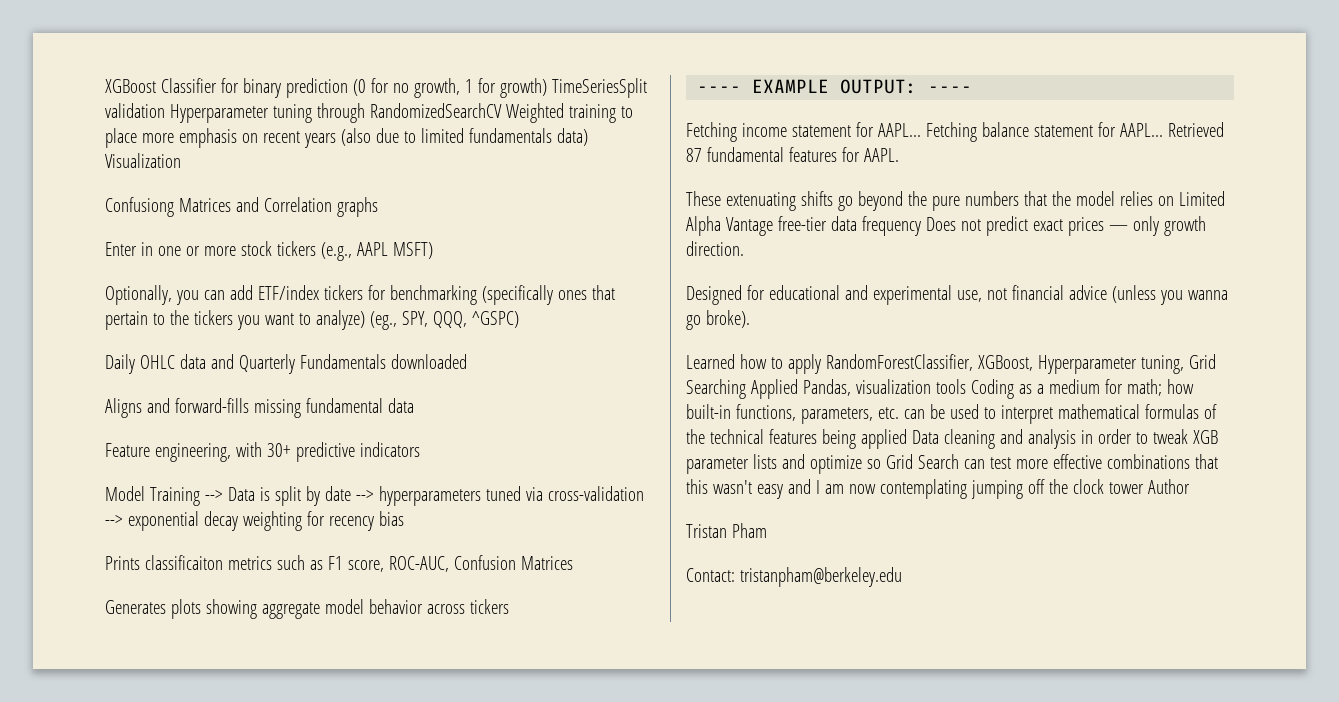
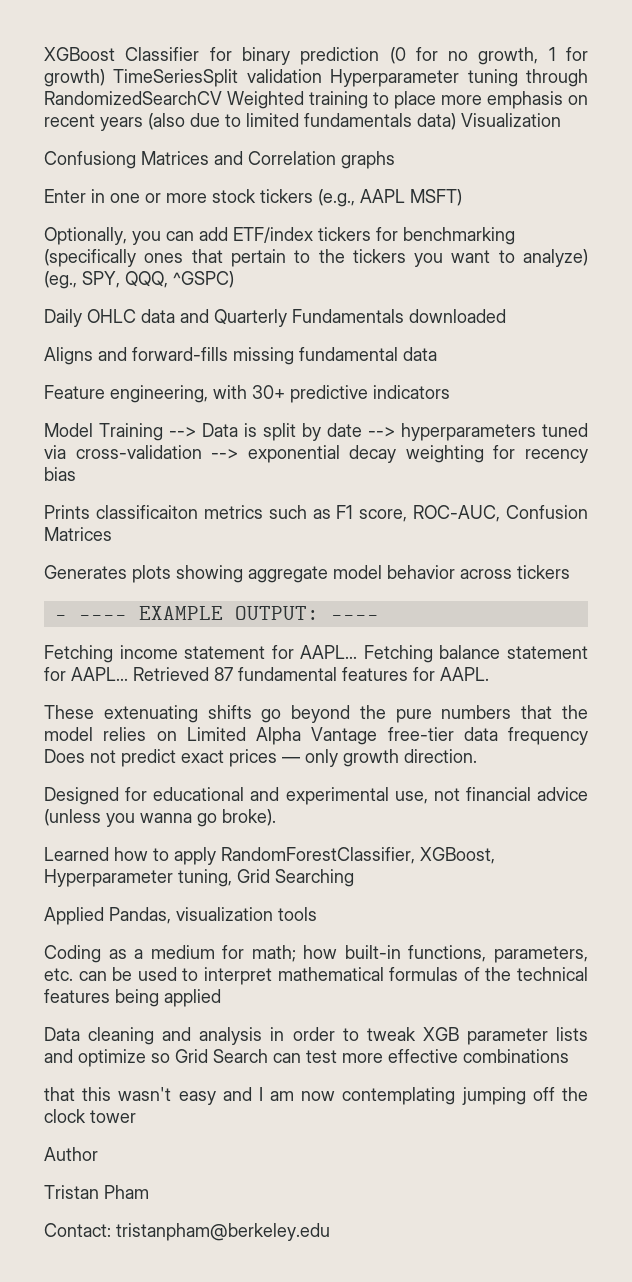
- ---- EXAMPLE OUTPUT: ----
+ - ---- EXAMPLE OUTPUT: ----
- Learned how to apply RandomForestClassifier, XGBoost, Hyperparameter tuning, Grid Searching Applied Pandas, visualization tools Coding as a medium for math;
+ Learned how to apply RandomForestClassifier, XGBoost, Hyperparameter tuning, Grid Searching
+ Applied Pandas, visualization tools
+ Coding as a medium for math;
- how built-in functions, parameters, etc. can be used to interpret mathematical formulas of the technical features being applied Data cleaning and analysis in order to tweak XGB parameter lists and optimize so Grid Search can test more effective combinations that this wasn't easy and I am now contemplating jumping off the clock tower Author
+ how built-in functions, parameters, etc. can be used to interpret mathematical formulas of the technical features being applied
+ Data cleaning and analysis in order to tweak XGB parameter lists and optimize so Grid Search can test more effective combinations
+ that this wasn't easy and I am now contemplating jumping off the clock tower
+ Author

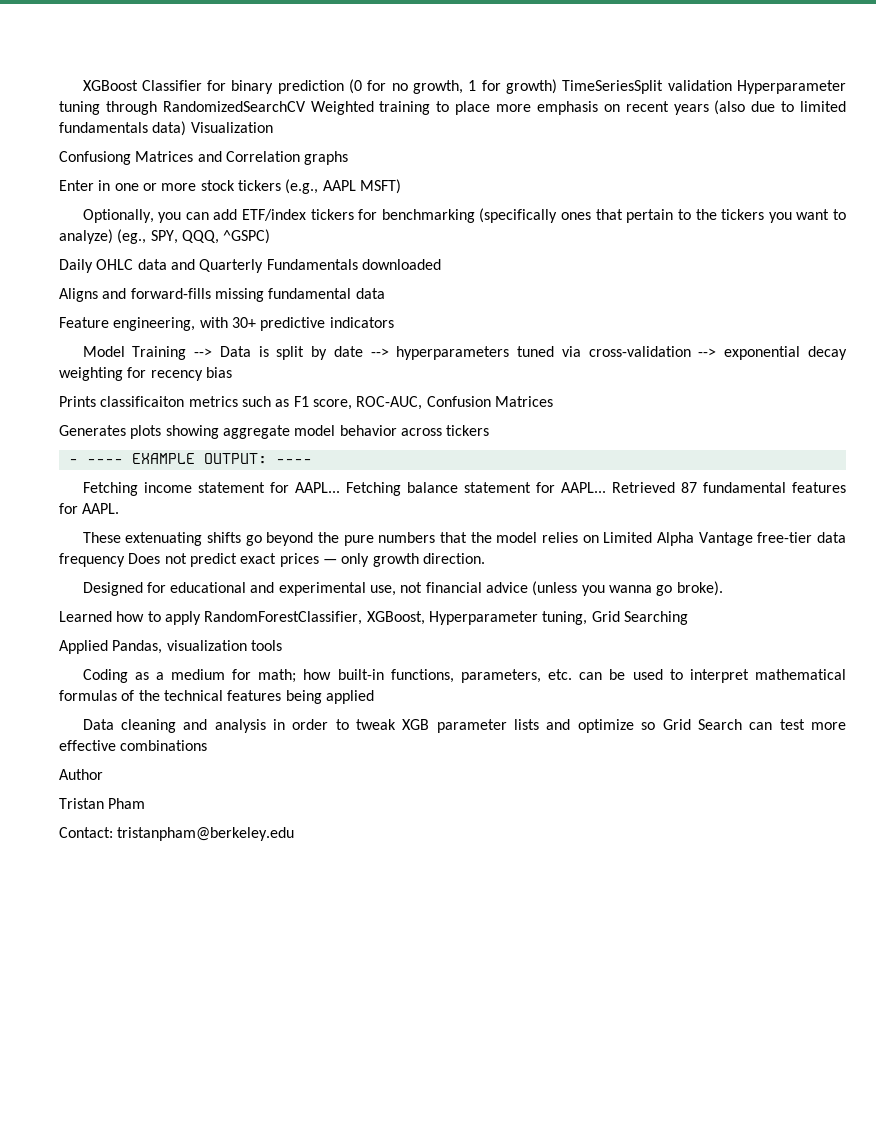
- that this wasn't easy and I am now contemplating jumping off the clock tower

